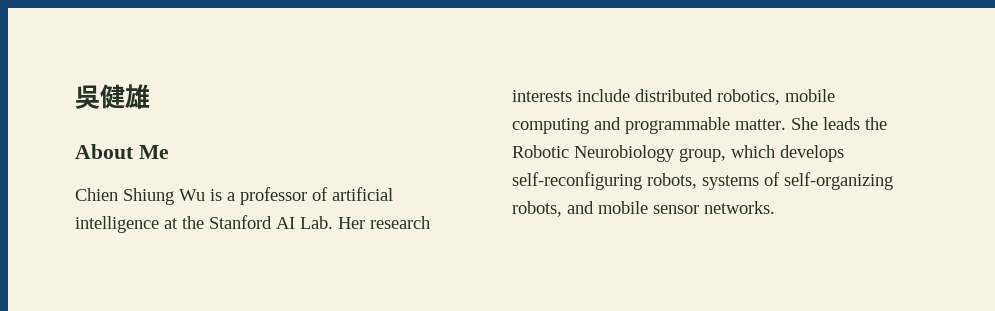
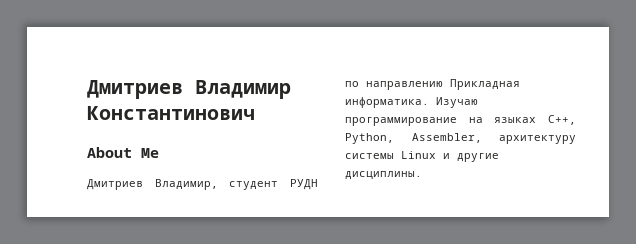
- 吳健雄
+ Дмитриев Владимир Константинович
- Chien Shiung Wu is a professor of artificial intelligence at the Stanford AI Lab. Her research interests include distributed robotics, mobile computing and programmable matter. She leads the Robotic Neurobiology group, which develops self-reconfiguring robots, systems of self-organizing robots, and mobile sensor networks.
+ Дмитриев Владимир, студент РУДН по направлению Прикладная информатика. Изучаю программирование на языках C++, Python, Assembler, архитектуру системы Linux и другие дисциплины.

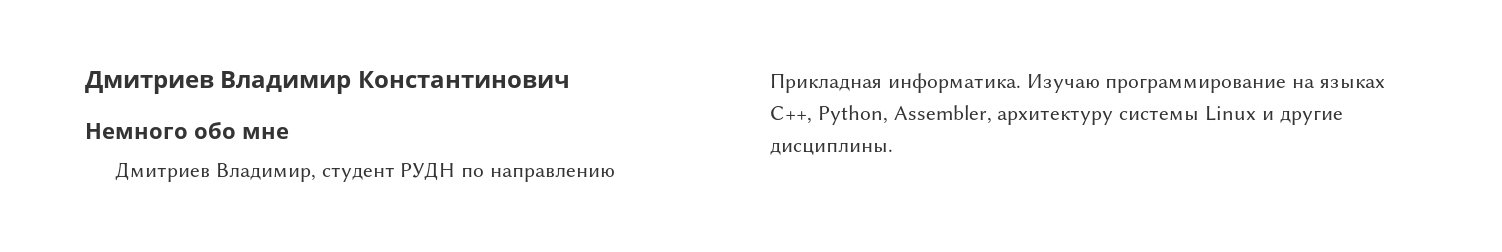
- About Me
+ Немного обо мне

